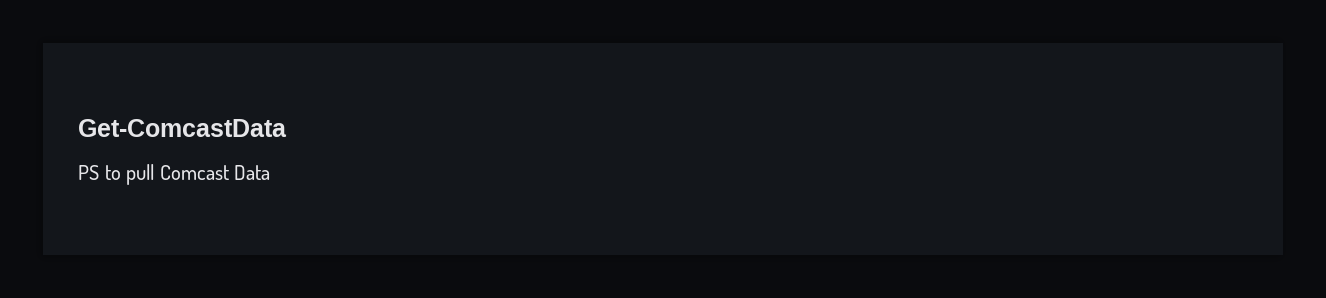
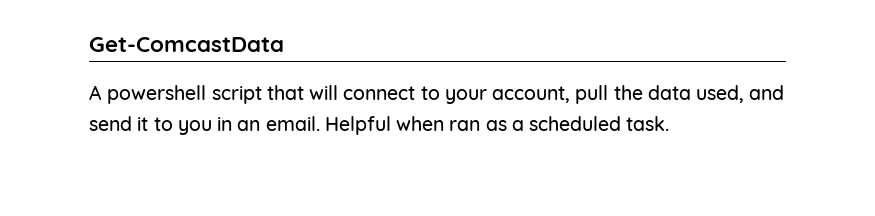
- PS to pull Comcast Data
+ A powershell script that will connect to your account, pull the data used, and send it to you in an email. Helpful when ran as a scheduled task.

